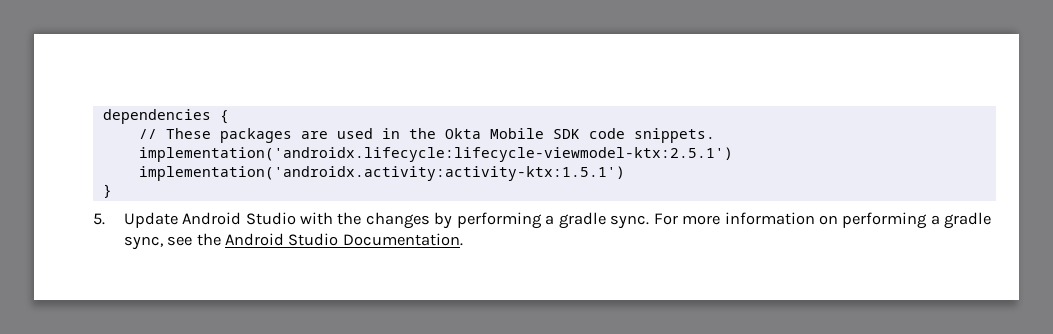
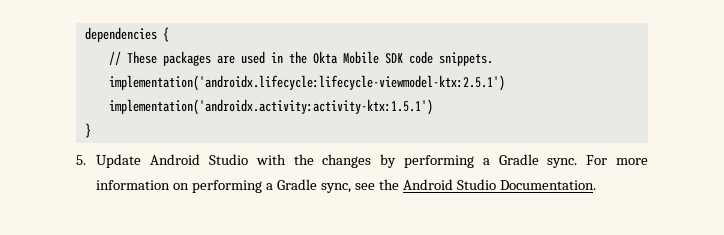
- 5. Update Android Studio with the changes by performing a gradle sync.
+ 5. Update Android Studio with the changes by performing a Gradle sync.
- For more information on performing a gradle sync, see the Android Studio Documentation.
+ For more information on performing a Gradle sync, see the Android Studio Documentation.

